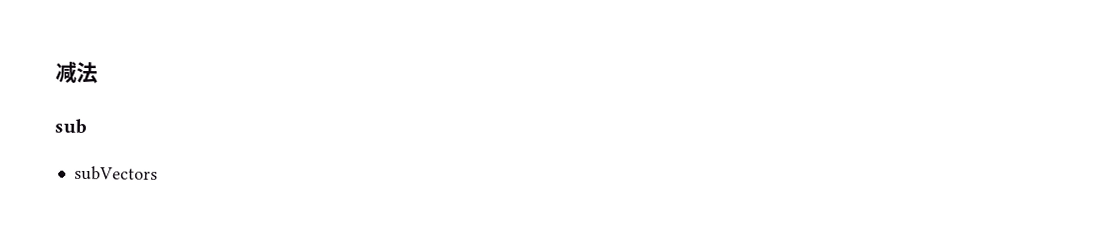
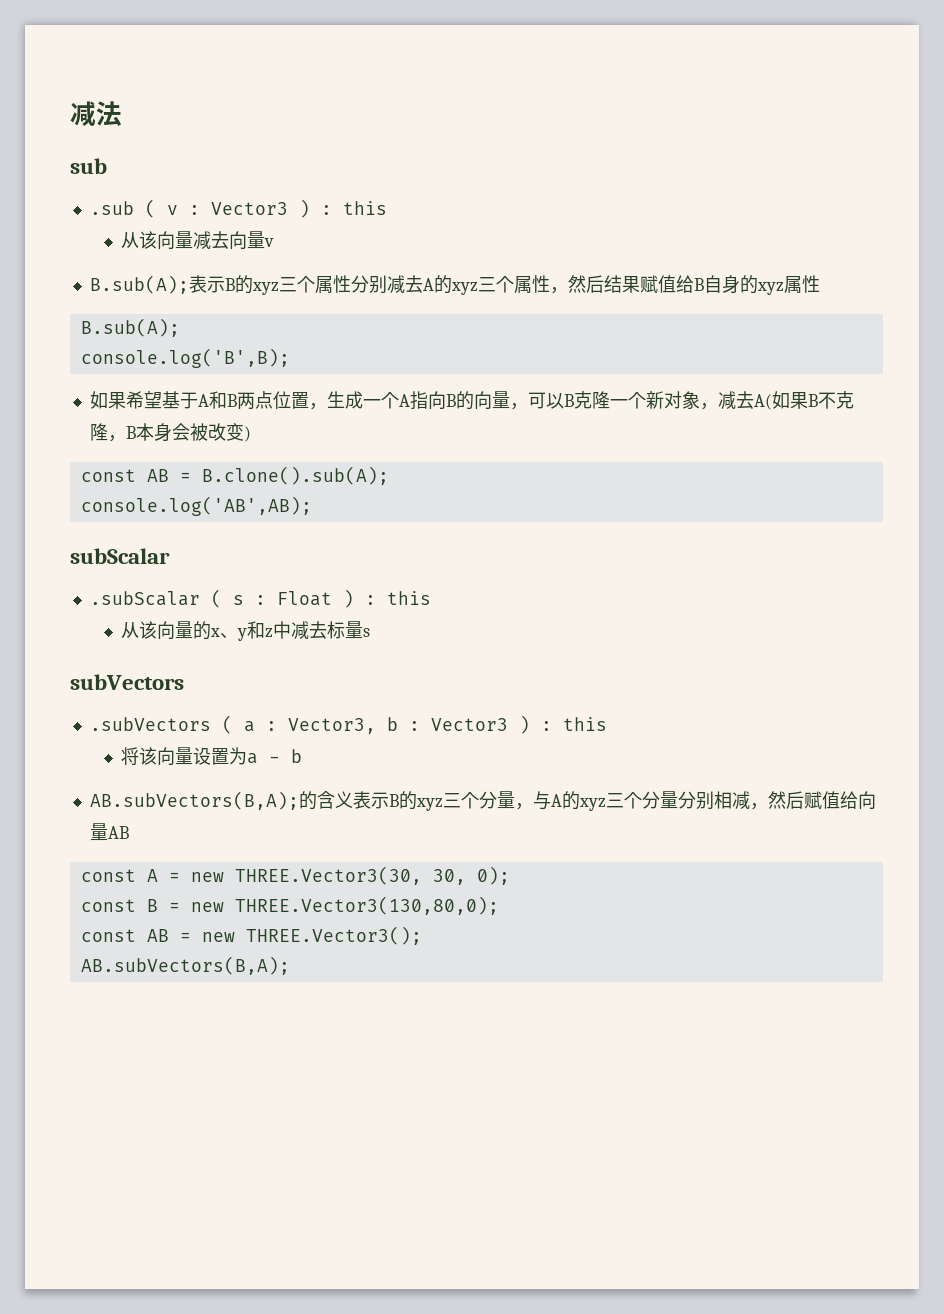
+ .sub ( v : Vector3 ) : this
+ 从该向量减去向量v
+ B.sub(A);表示B的xyz三个属性分别减去A的xyz三个属性，然后结果赋值给B自身的xyz属性
+ B.sub(A);
+ console.log('B',B);
+ 如果希望基于A和B两点位置，生成一个A指向B的向量，可以B克隆一个新对象，减去A(如果B不克隆，B本身会被改变)
+ const AB = B.clone().sub(A);
+ console.log('AB',AB);
+ subScalar
+ .subScalar ( s : Float ) : this
+ 从该向量的x、y和z中减去标量s
  subVectors
+ .subVectors ( a : Vector3, b : Vector3 ) : this
+ 将该向量设置为a - b
+ AB.subVectors(B,A);的含义表示B的xyz三个分量，与A的xyz三个分量分别相减，然后赋值给向量AB
+ const A = new THREE.Vector3(30, 30, 0);
+ const B = new THREE.Vector3(130,80,0);
+ const AB = new THREE.Vector3();
+ AB.subVectors(B,A);

